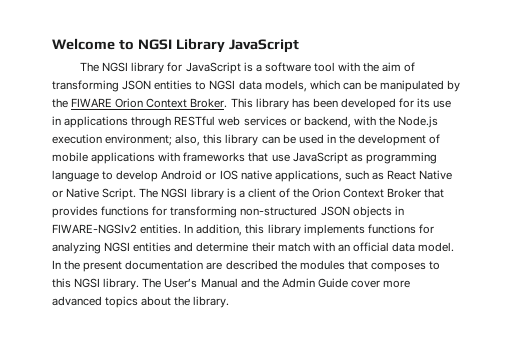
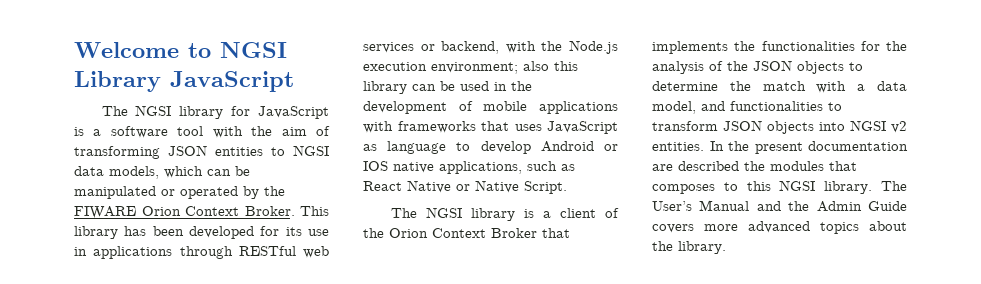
- The NGSI library for JavaScript is a software tool with the aim of transforming JSON entities to NGSI data models, which can be manipulated by the FIWARE Orion Context Broker.
+ The NGSI library for JavaScript is a software tool with the aim of transforming JSON entities to NGSI data models, which can be manipulated or operated by the FIWARE Orion Context Broker.
- also, this library can be used in the development of mobile applications with frameworks that use JavaScript as programming language to develop Android or IOS native applications, such as React Native or Native Script. The NGSI library is a client of the Orion Context Broker that provides functions for transforming non-structured JSON objects in FIWARE-NGSIv2 entities. In addition, this library implements functions for analyzing NGSI entities and determine their match with an official data model.
+ also this library can be used in the development of mobile applications with frameworks that uses JavaScript as language to develop Android or IOS native applications, such as React Native or Native Script.
+ The NGSI library is a client of the Orion Context Broker that implements the functionalities for the analysis of the JSON objects to determine the match with a data model, and functionalities to transform JSON objects into NGSI v2 entities.
- The User’s Manual and the Admin Guide cover more advanced topics about the library.
+ The User’s Manual and the Admin Guide covers more advanced topics about the library.

